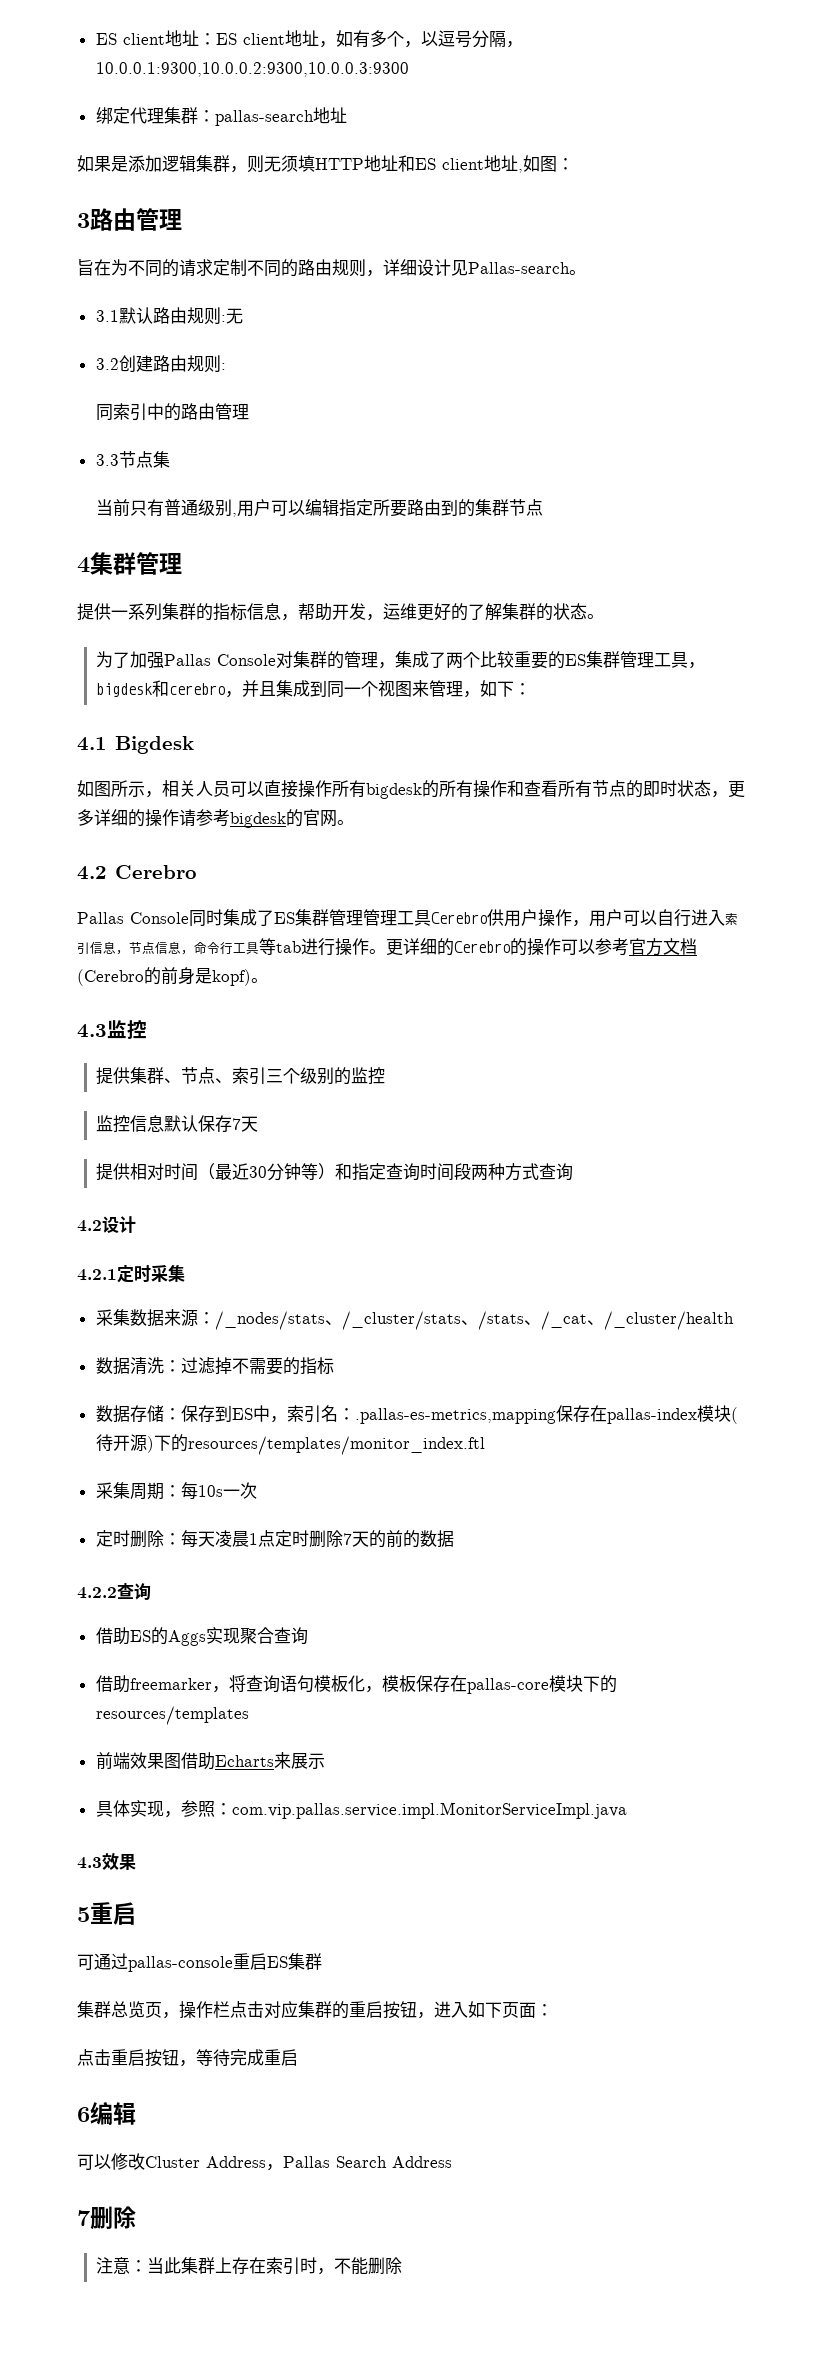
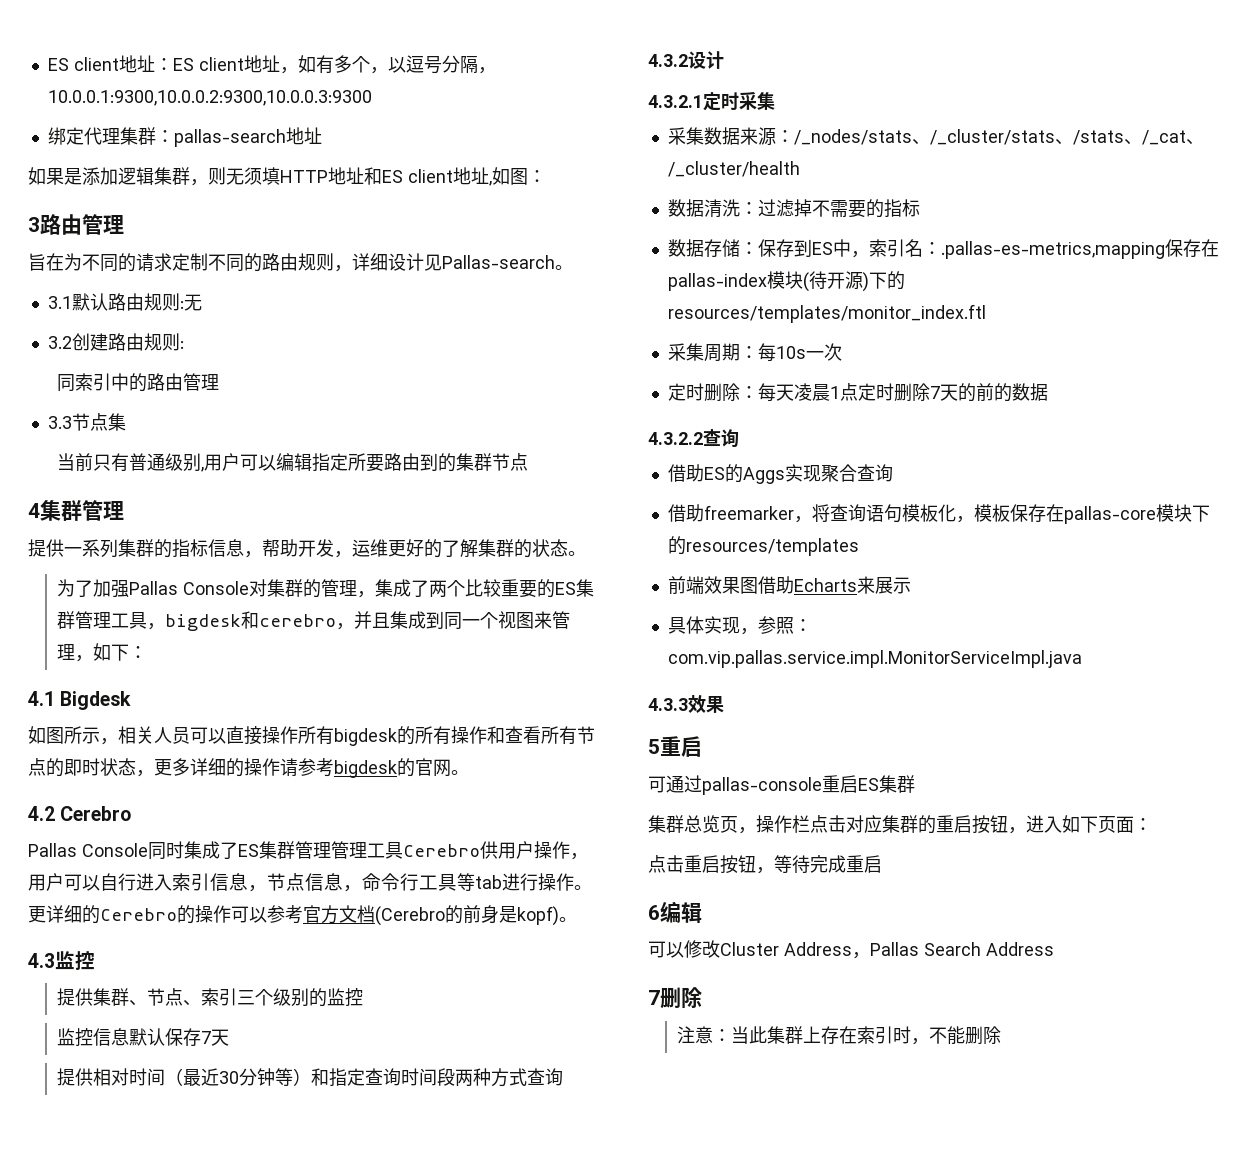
- 4.2设计
+ 4.3.2设计
- 4.2.1定时采集
+ 4.3.2.1定时采集
- 4.2.2查询
+ 4.3.2.2查询
- 4.3效果
+ 4.3.3效果

